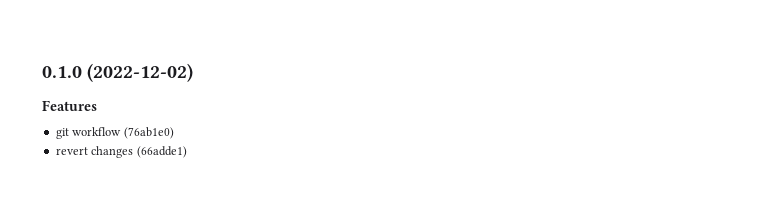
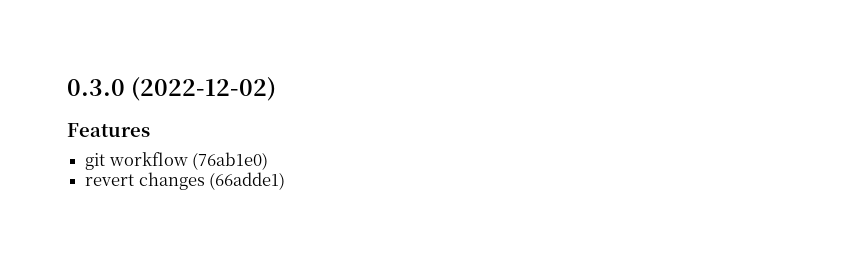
- 0.1.0 (2022-12-02)
+ 0.3.0 (2022-12-02)

